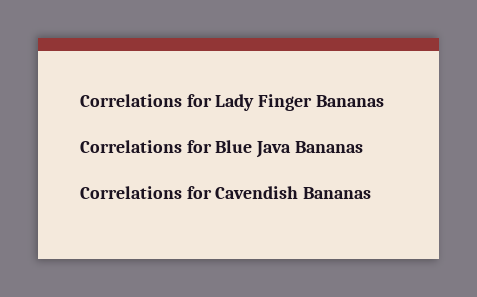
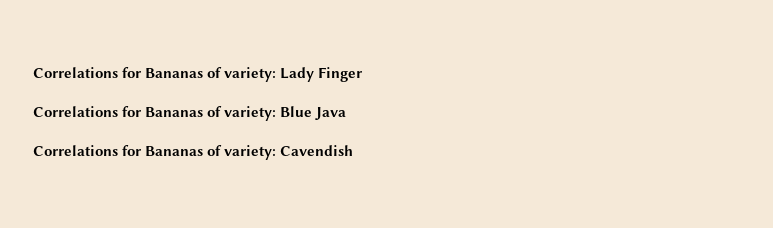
- Correlations for Lady Finger Bananas
- Correlations for Blue Java Bananas
- Correlations for Cavendish Bananas
+ Correlations for Bananas of variety: Lady Finger
+ Correlations for Bananas of variety: Blue Java
+ Correlations for Bananas of variety: Cavendish

